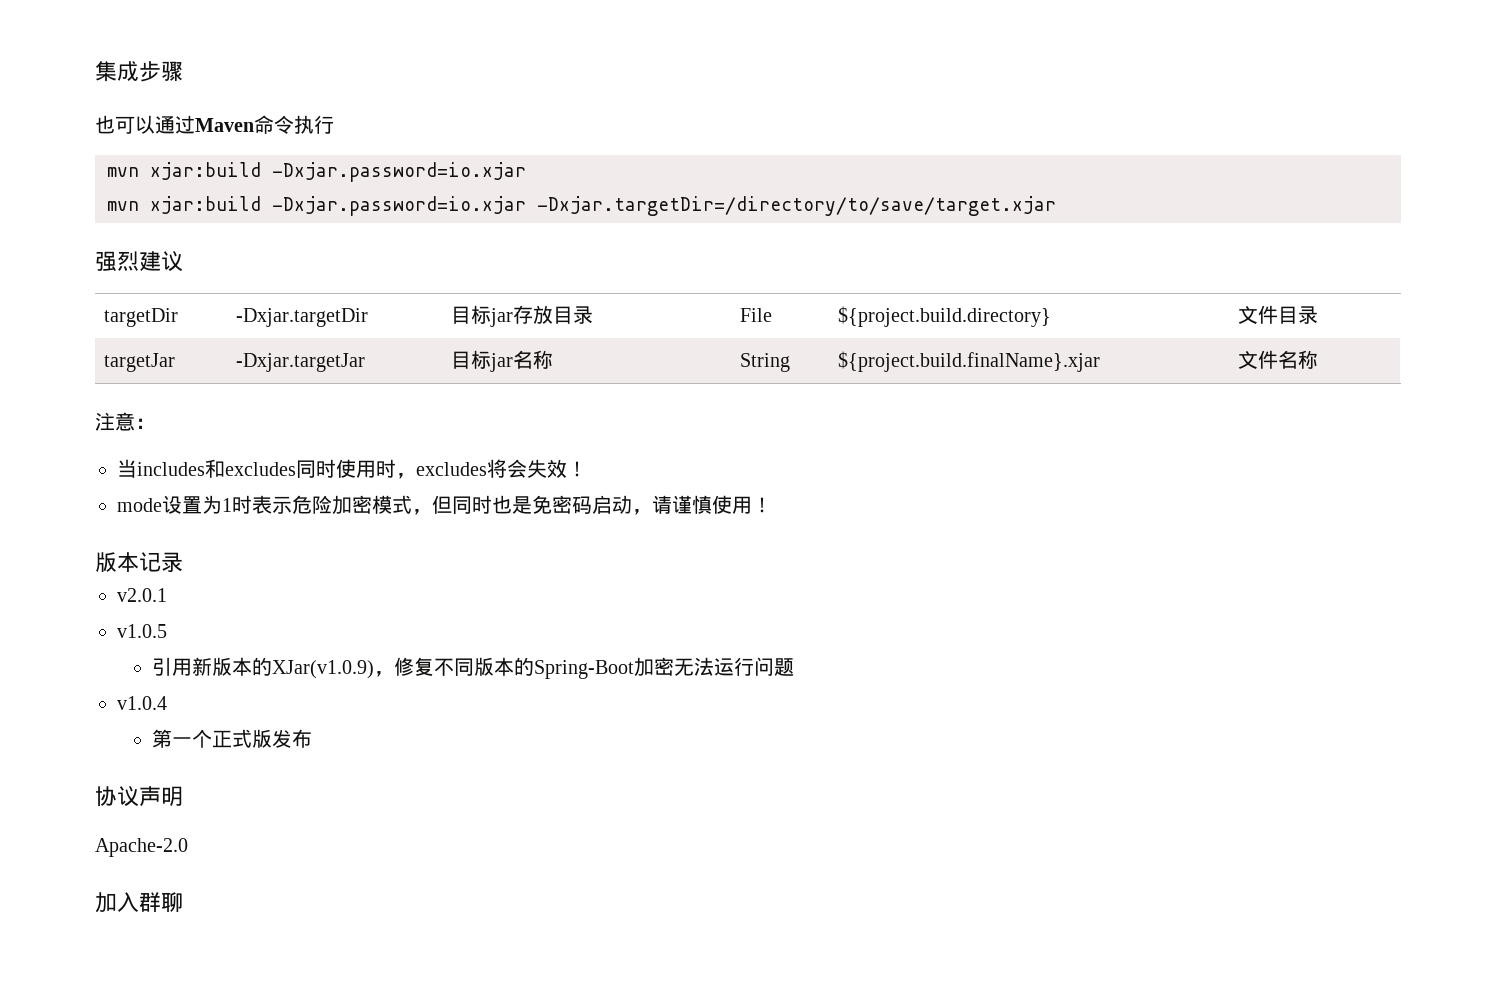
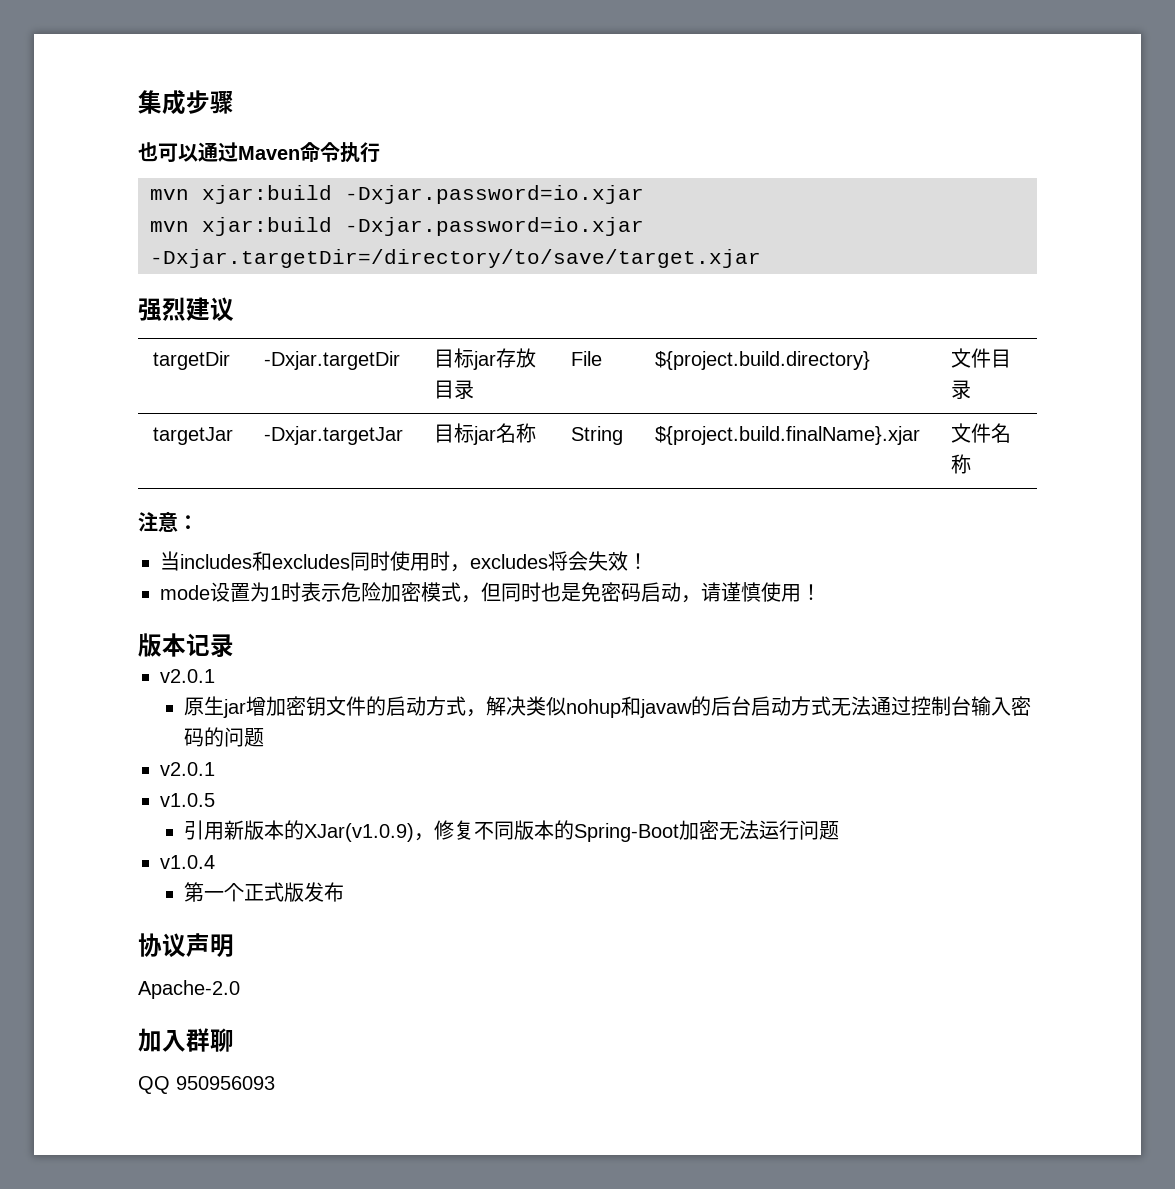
+ 原生jar增加密钥文件的启动方式，解决类似nohup和javaw的后台启动方式无法通过控制台输入密码的问题
+ v2.0.1
+ QQ 950956093

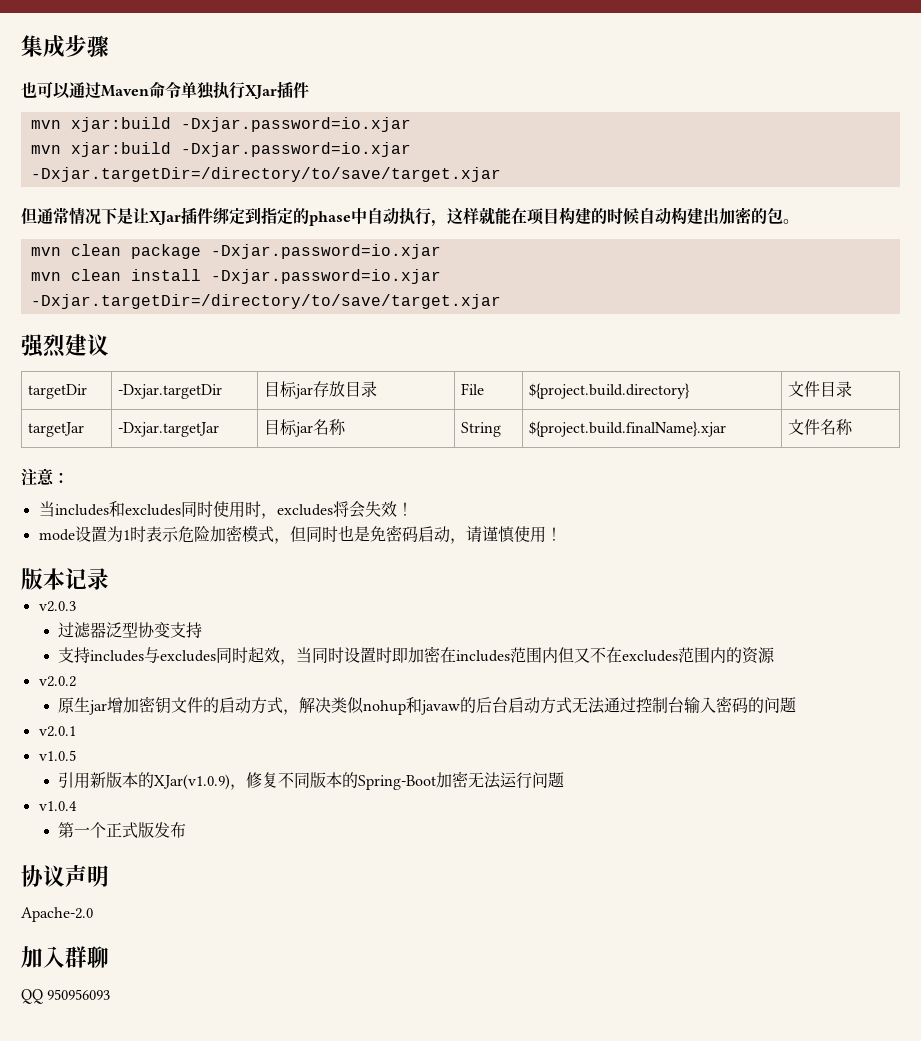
- 也可以通过Maven命令执行
+ 也可以通过Maven命令单独执行XJar插件
+ 但通常情况下是让XJar插件绑定到指定的phase中自动执行，这样就能在项目构建的时候自动构建出加密的包。
+ mvn clean package -Dxjar.password=io.xjar
+ mvn clean install -Dxjar.password=io.xjar -Dxjar.targetDir=/directory/to/save/target.xjar
  版本记录
- v2.0.1
+ v2.0.3
+ 过滤器泛型协变支持
+ 支持includes与excludes同时起效，当同时设置时即加密在includes范围内但又不在excludes范围内的资源
+ v2.0.2

